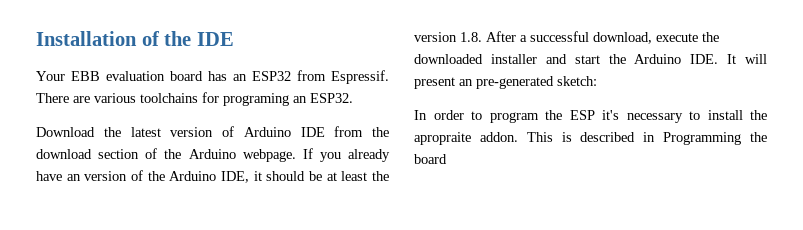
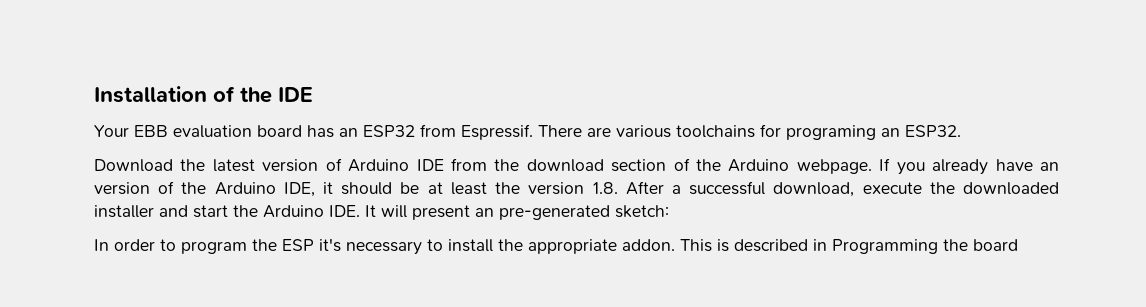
- In order to program the ESP it's necessary to install the apropraite addon.
+ In order to program the ESP it's necessary to install the appropriate addon.

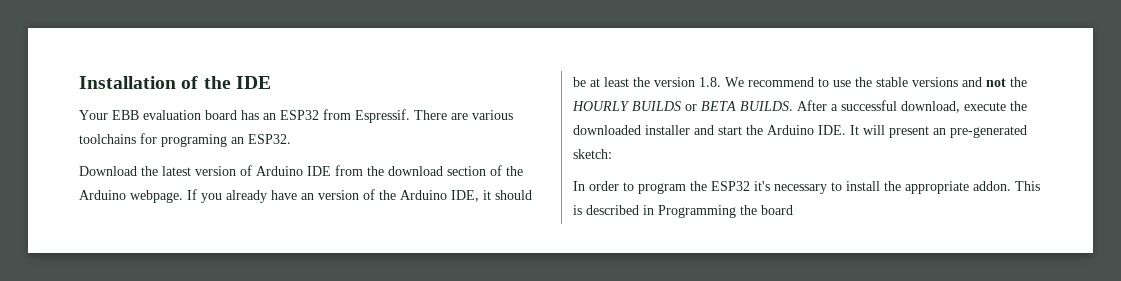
- If you already have an version of the Arduino IDE, it should be at least the version 1.8. After a successful download, execute the downloaded installer and start the Arduino IDE. It will present an pre-generated sketch:
+ If you already have an version of the Arduino IDE, it should be at least the version 1.8. We recommend to use the stable versions and not the HOURLY BUILDS or BETA BUILDS. After a successful download, execute the downloaded installer and start the Arduino IDE. It will present an pre-generated sketch:
- In order to program the ESP it's necessary to install the appropriate addon.
+ In order to program the ESP32 it's necessary to install the appropriate addon.

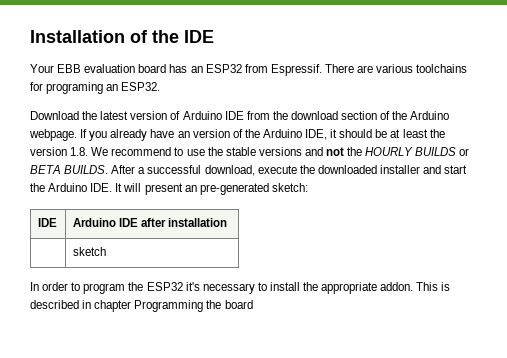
+ IDE | Arduino IDE after installation
+ | sketch
- This is described in Programming the board
+ This is described in chapter Programming the board

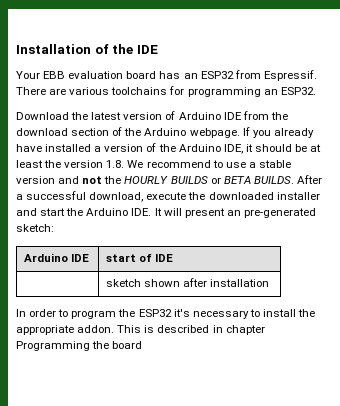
- There are various toolchains for programing an ESP32.
+ There are various toolchains for programming an ESP32.
- If you already have an version of the Arduino IDE, it should be at least the version 1.8. We recommend to use the stable versions and not the HOURLY BUILDS or BETA BUILDS.
+ If you already have installed a version of the Arduino IDE, it should be at least the version 1.8. We recommend to use a stable version and not the HOURLY BUILDS or BETA BUILDS.
- IDE | Arduino IDE after installation
+ Arduino IDE | start of IDE
- | sketch
+ | sketch shown after installation

